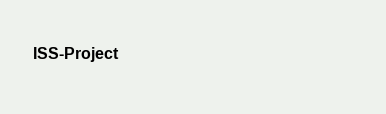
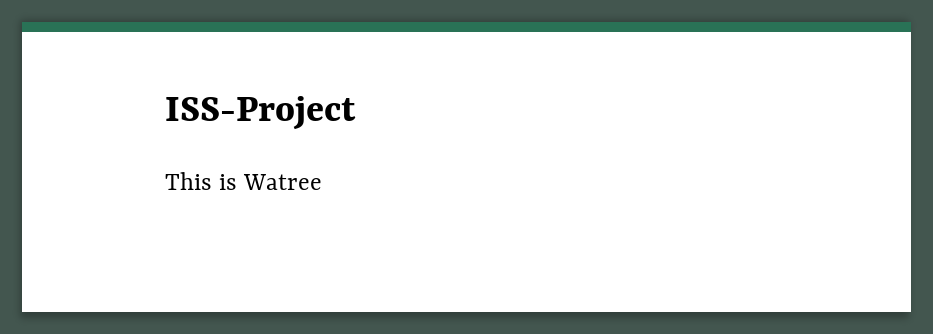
+ This is Watree

